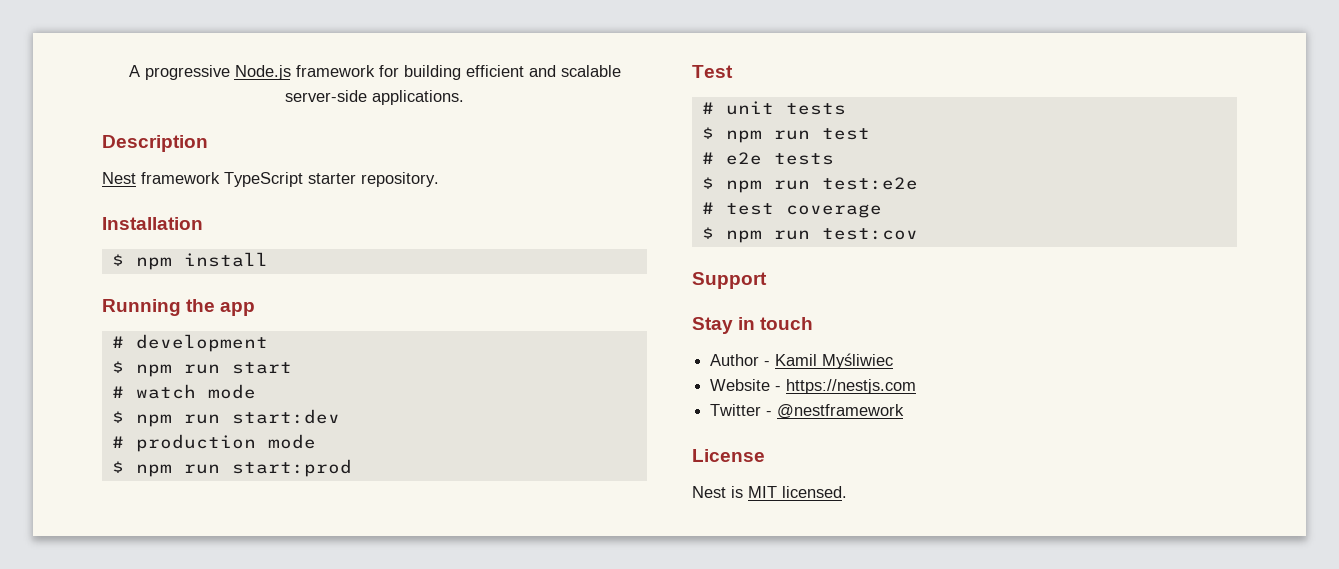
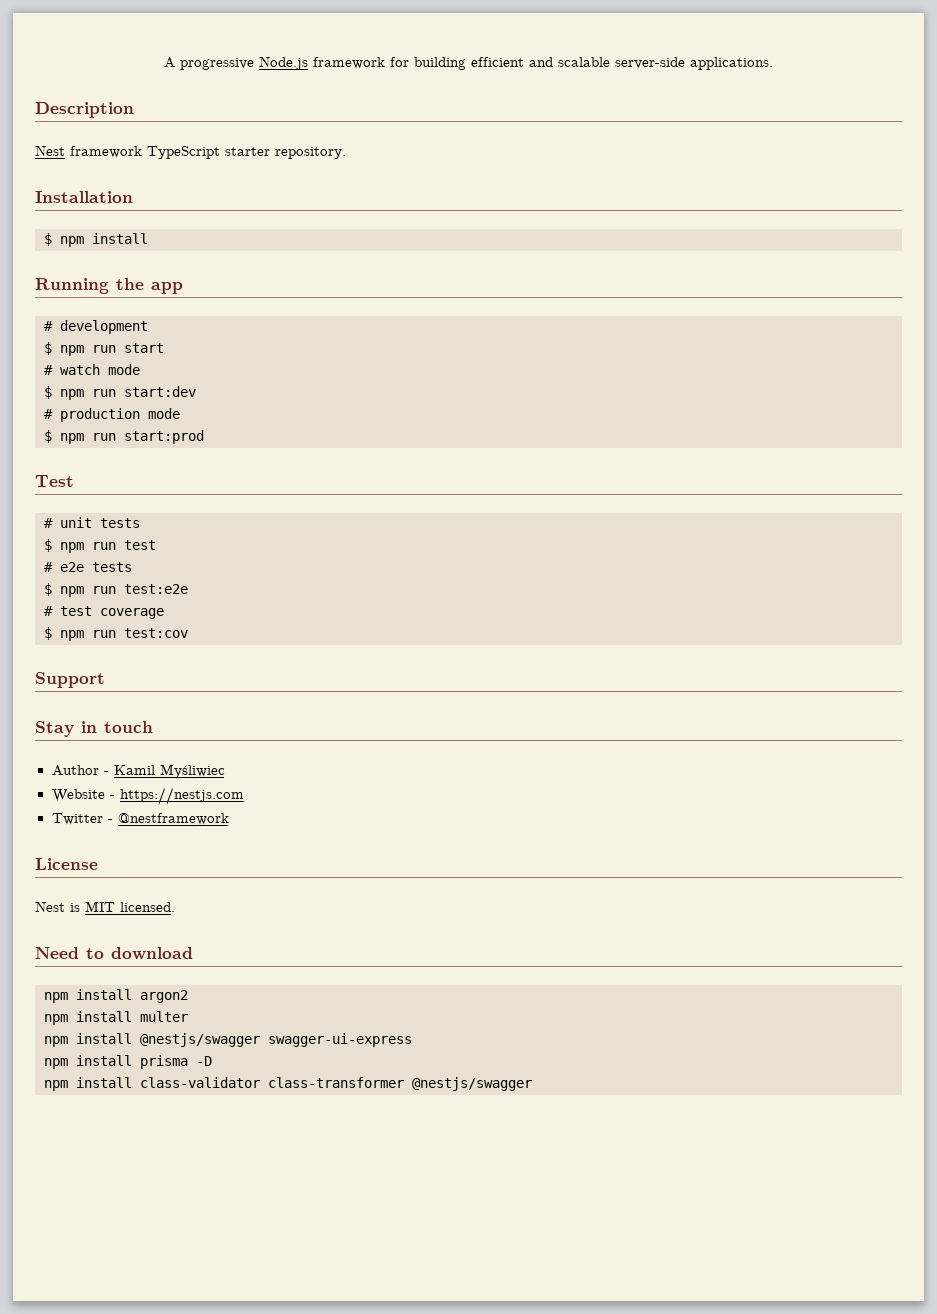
+ Need to download
+ npm install argon2
+ npm install multer
+ npm install @nestjs/swagger swagger-ui-express
+ npm install prisma -D
+ npm install class-validator class-transformer @nestjs/swagger

